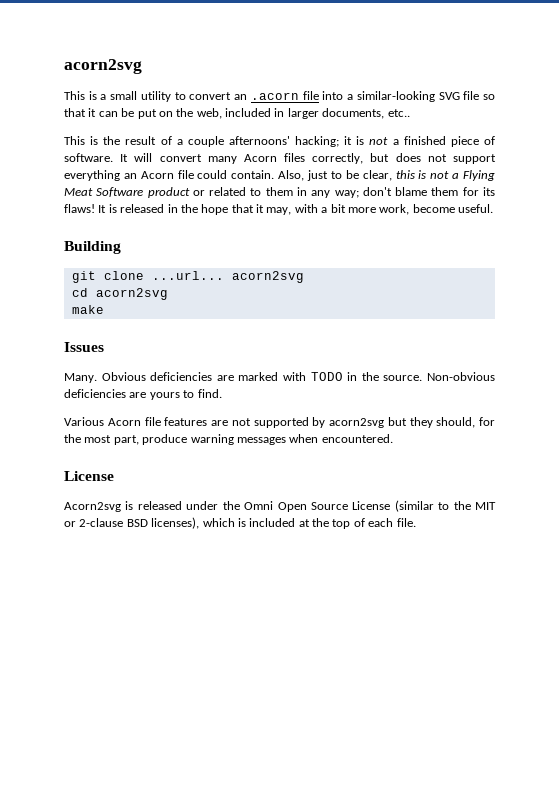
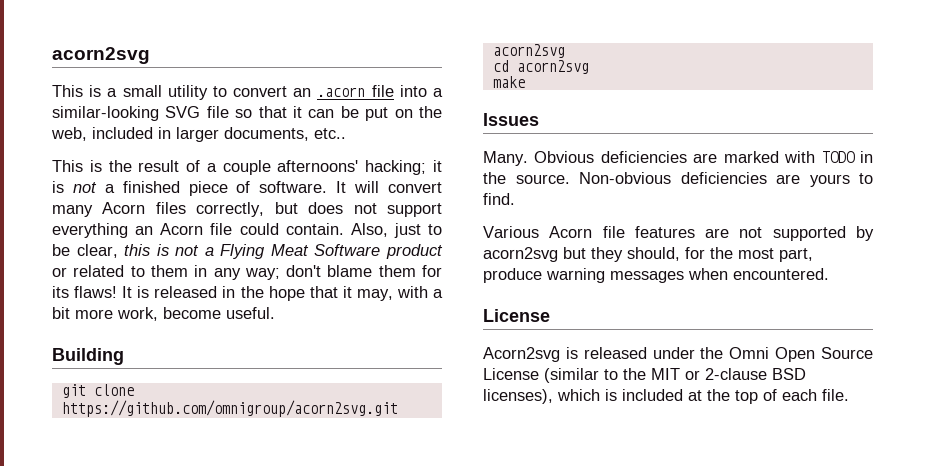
- git clone ...url... acorn2svg
+ git clone https://github.com/omnigroup/acorn2svg.git acorn2svg

